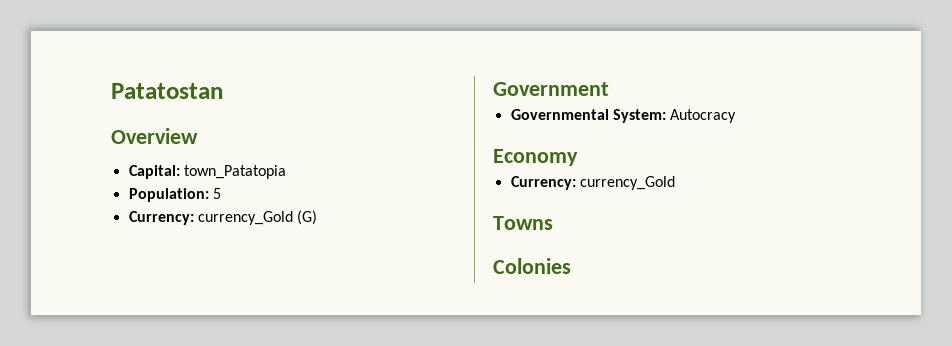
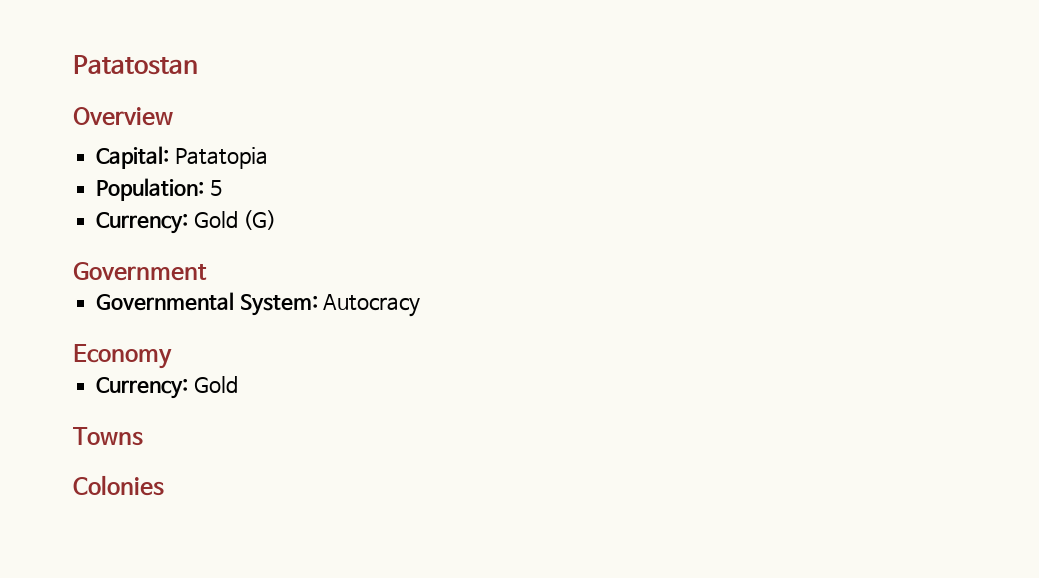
- Capital: town_Patatopia
+ Capital: Patatopia
- Currency: currency_Gold (G)
+ Currency: Gold (G)
  Economy
- Currency: currency_Gold
+ Currency: Gold

